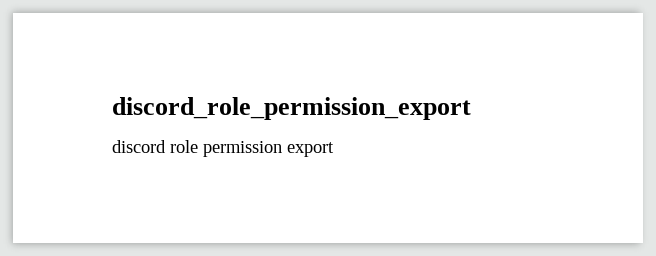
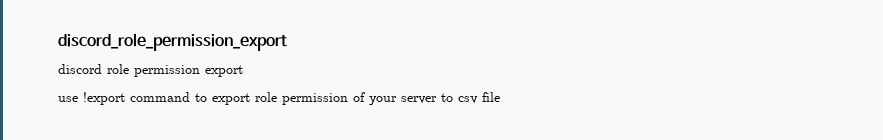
+ use !export command to export role permission of your server to csv file

